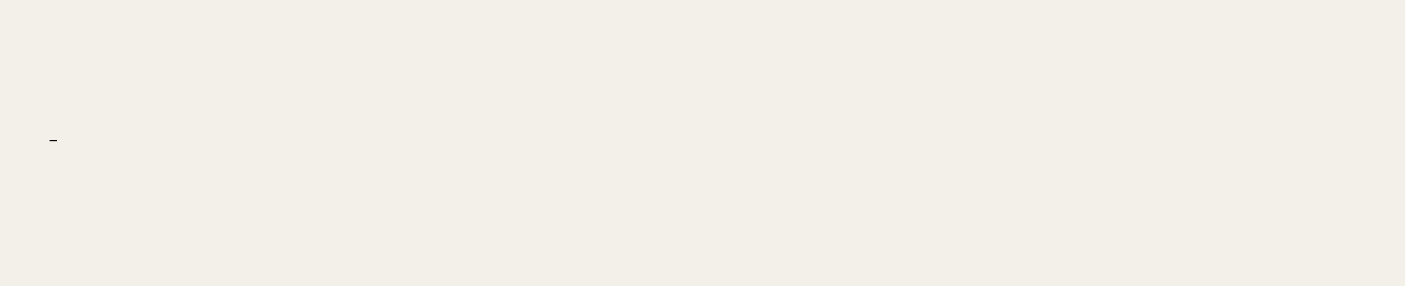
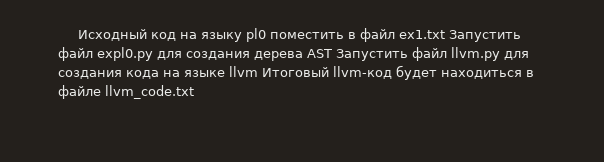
- -
+ Исходный код на языку pl0 поместить в файл ex1.txt Запустить файл expl0.py для создания дерева AST Запустить файл llvm.py для создания кода на языке llvm Итоговый llvm-код будет находиться в файле llvm_code.txt

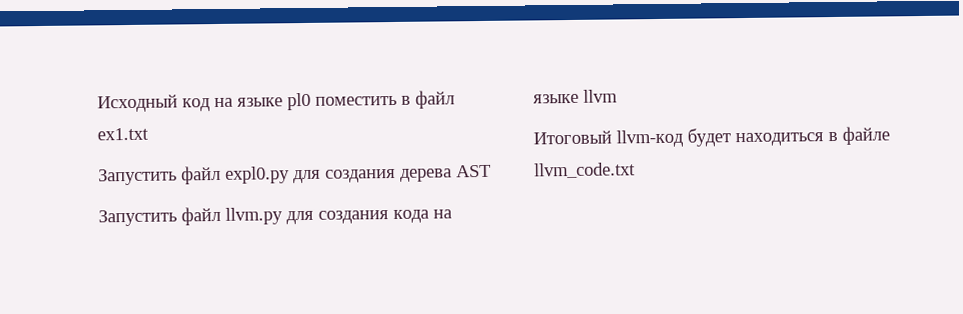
- Исходный код на языку pl0 поместить в файл ex1.txt Запустить файл expl0.py для создания дерева AST Запустить файл llvm.py для создания кода на языке llvm Итоговый llvm-код будет находиться в файле llvm_code.txt
+ Исходный код на языке pl0 поместить в файл ex1.txt
+ Запустить файл expl0.py для создания дерева AST
+ Запустить файл llvm.py для создания кода на языке llvm
+ Итоговый llvm-код будет находиться в файле llvm_code.txt

